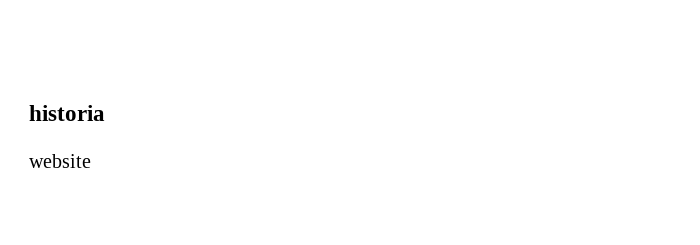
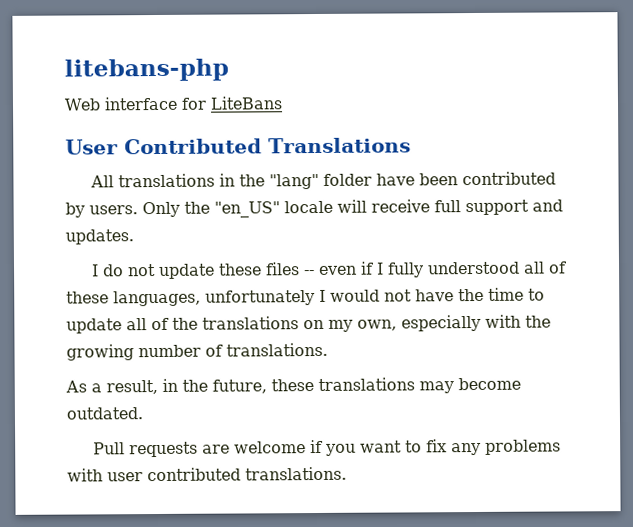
- historia
- website
+ litebans-php
+ Web interface for LiteBans
+ User Contributed Translations
+ All translations in the "lang" folder have been contributed by users. Only the "en_US" locale will receive full support and updates.
+ I do not update these files -- even if I fully understood all of these languages, unfortunately I would not have the time to update all of the translations on my own, especially with the growing number of translations.
+ As a result, in the future, these translations may become outdated.
+ Pull requests are welcome if you want to fix any problems with user contributed translations.

